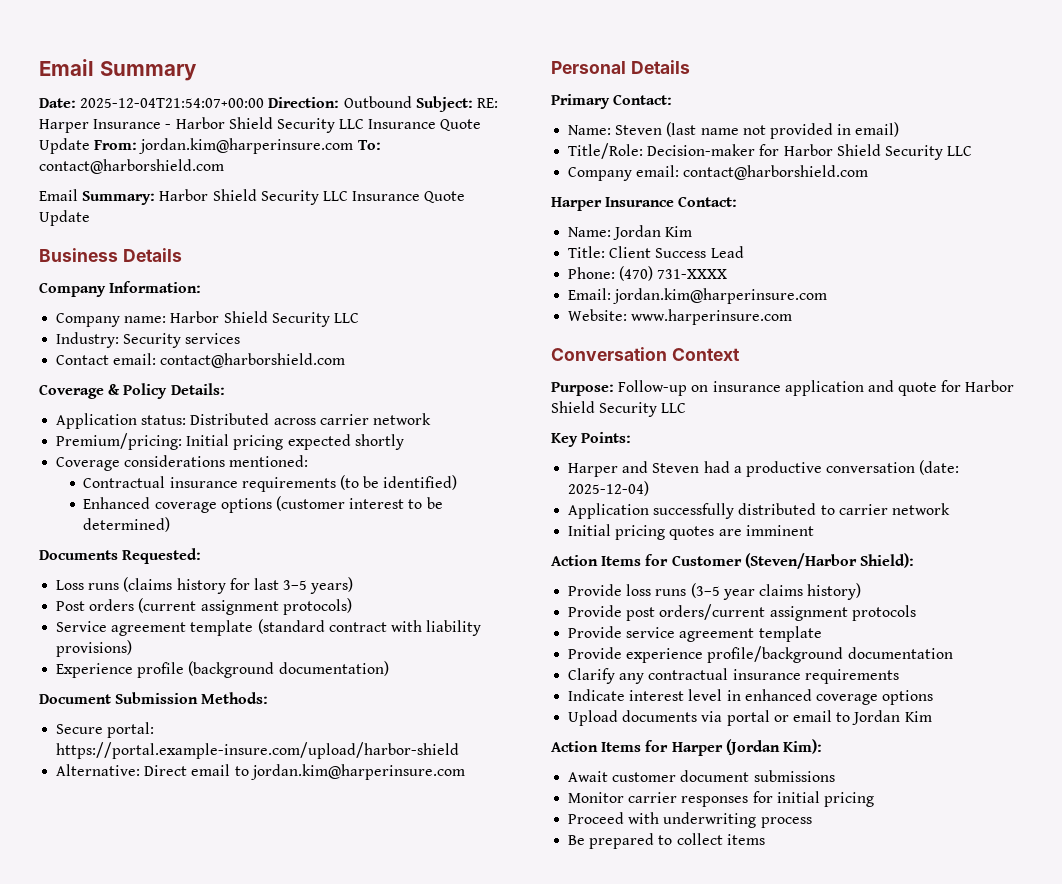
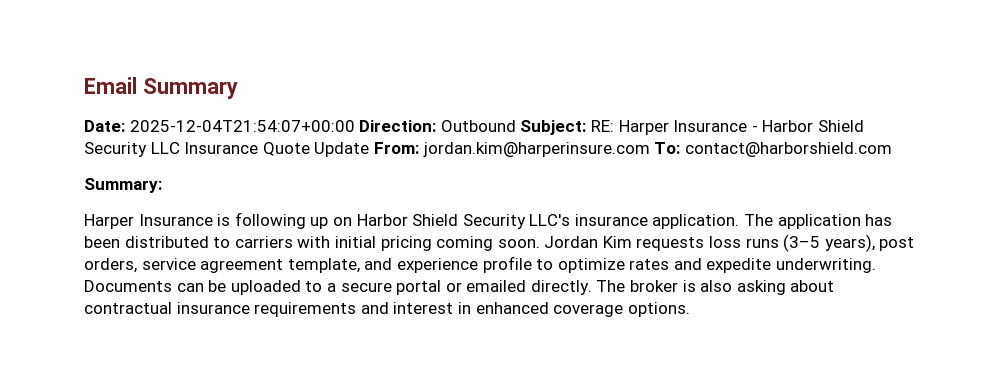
- Email Summary: Harbor Shield Security LLC Insurance Quote Update
- Business Details
- Company Information:
- Company name: Harbor Shield Security LLC
- Industry: Security services
- Contact email: contact@harborshield.com
- Coverage & Policy Details:
- Application status: Distributed across carrier network
- Premium/pricing: Initial pricing expected shortly
- Coverage considerations mentioned:
- Contractual insurance requirements (to be identified)
- Enhanced coverage options (customer interest to be determined)
- Documents Requested:
- Loss runs (claims history for last 3–5 years)
- Post orders (current assignment protocols)
- Service agreement template (standard contract with liability provisions)
- Experience profile (background documentation)
- Document Submission Methods:
- Secure portal: https://portal.example-insure.com/upload/harbor-shield
- Alternative: Direct email to jordan.kim@harperinsure.com
- Personal Details
- Primary Contact:
- Name: Steven (last name not provided in email)
- Title/Role: Decision-maker for Harbor Shield Security LLC
- Company email: contact@harborshield.com
- Harper Insurance Contact:
- Name: Jordan Kim
- Title: Client Success Lead
- Phone: (470) 731-XXXX
- Email: jordan.kim@harperinsure.com
- Website: www.harperinsure.com
- Conversation Context
- Purpose: Follow-up on insurance application and quote for Harbor Shield Security LLC
- Key Points:
- Harper and Steven had a productive conversation (date: 2025-12-04)
- Application successfully distributed to carrier network
- Initial pricing quotes are imminent
- Action Items for Customer (Steven/Harbor Shield):
- Provide loss runs (3–5 year claims history)
- Provide post orders/current assignment protocols
- Provide service agreement template
- Provide experience profile/background documentation
- Clarify any contractual insurance requirements
- Indicate interest level in enhanced coverage options
- Upload documents via portal or email to Jordan Kim
- Action Items for Harper (Jordan Kim):
- Await customer document submissions
- Monitor carrier responses for initial pricing
- Proceed with underwriting process
- Be prepared to collect items
+ Summary:
+ Harper Insurance is following up on Harbor Shield Security LLC's insurance application. The application has been distributed to carriers with initial pricing coming soon. Jordan Kim requests loss runs (3–5 years), post orders, service agreement template, and experience profile to optimize rates and expedite underwriting. Documents can be uploaded to a secure portal or emailed directly. The broker is also asking about contractual insurance requirements and interest in enhanced coverage options.

